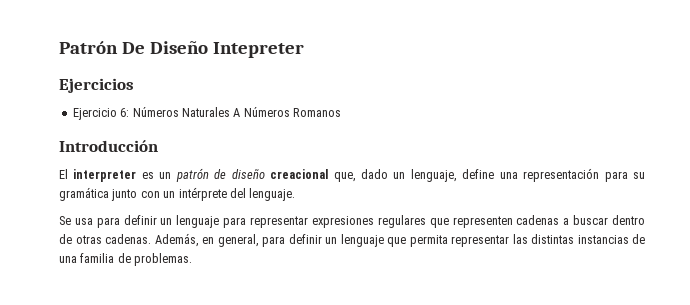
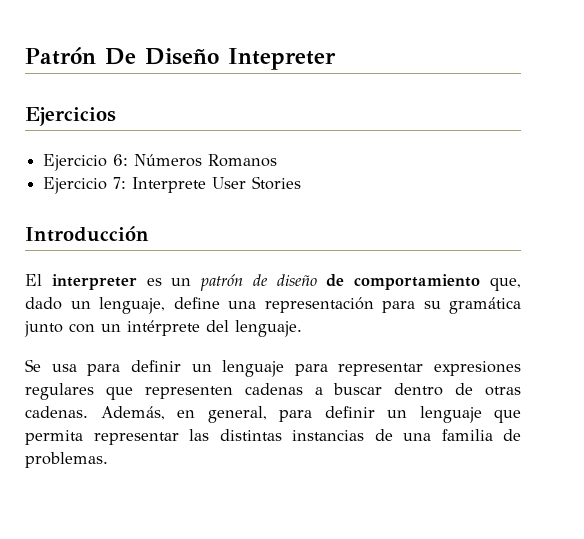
- Ejercicio 6: Números Naturales A Números Romanos
+ Ejercicio 6: Números Romanos
+ Ejercicio 7: Interprete User Stories
- El interpreter es un patrón de diseño creacional que, dado un lenguaje, define una representación para su gramática junto con un intérprete del lenguaje.
+ El interpreter es un patrón de diseño de comportamiento que, dado un lenguaje, define una representación para su gramática junto con un intérprete del lenguaje.

